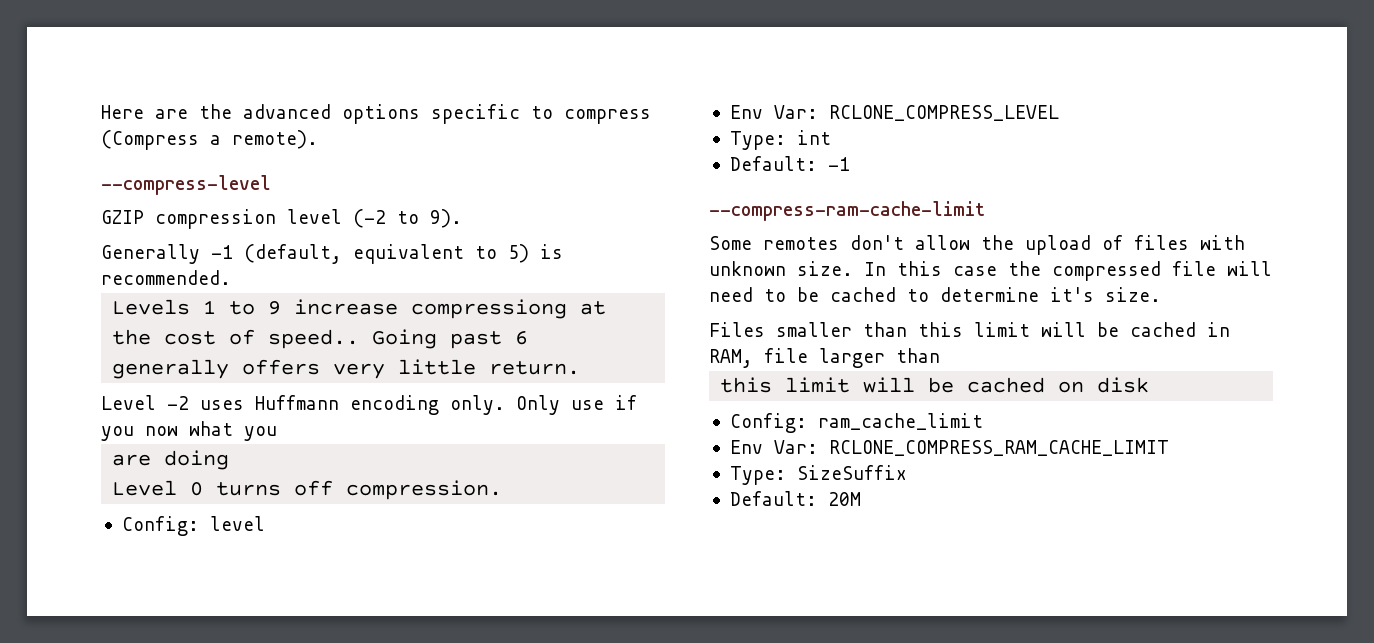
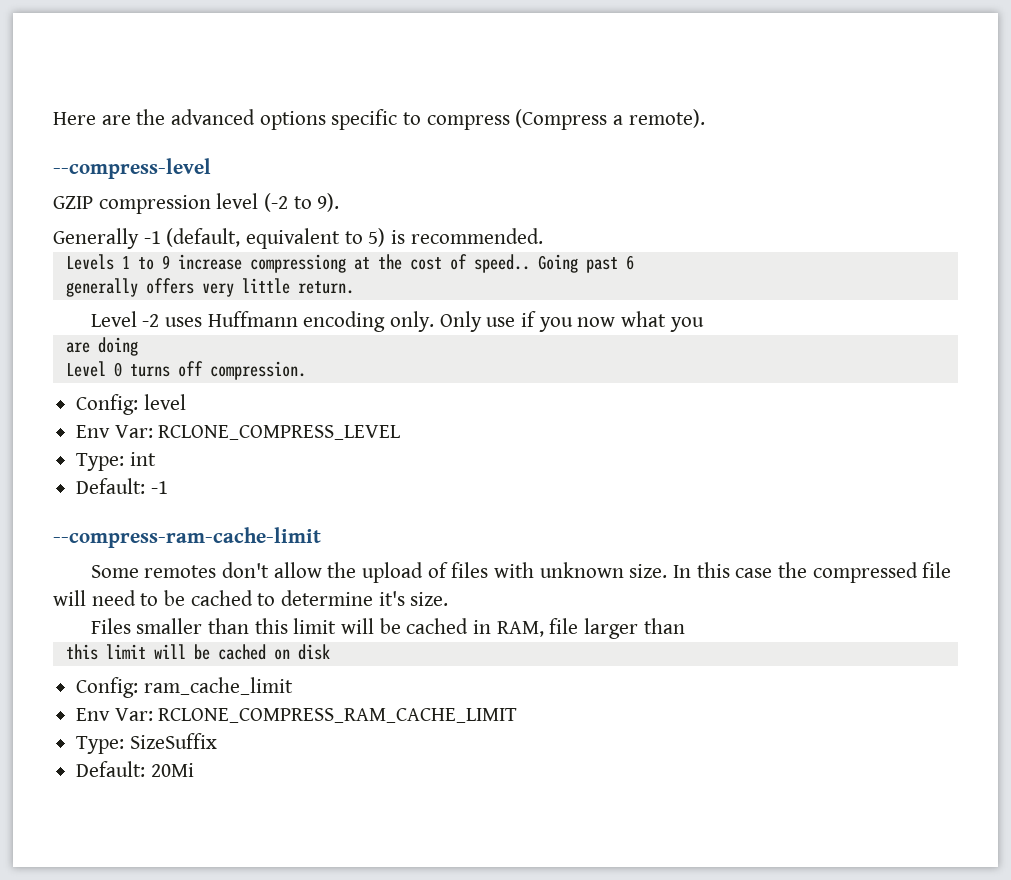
- Default: 20M
+ Default: 20Mi

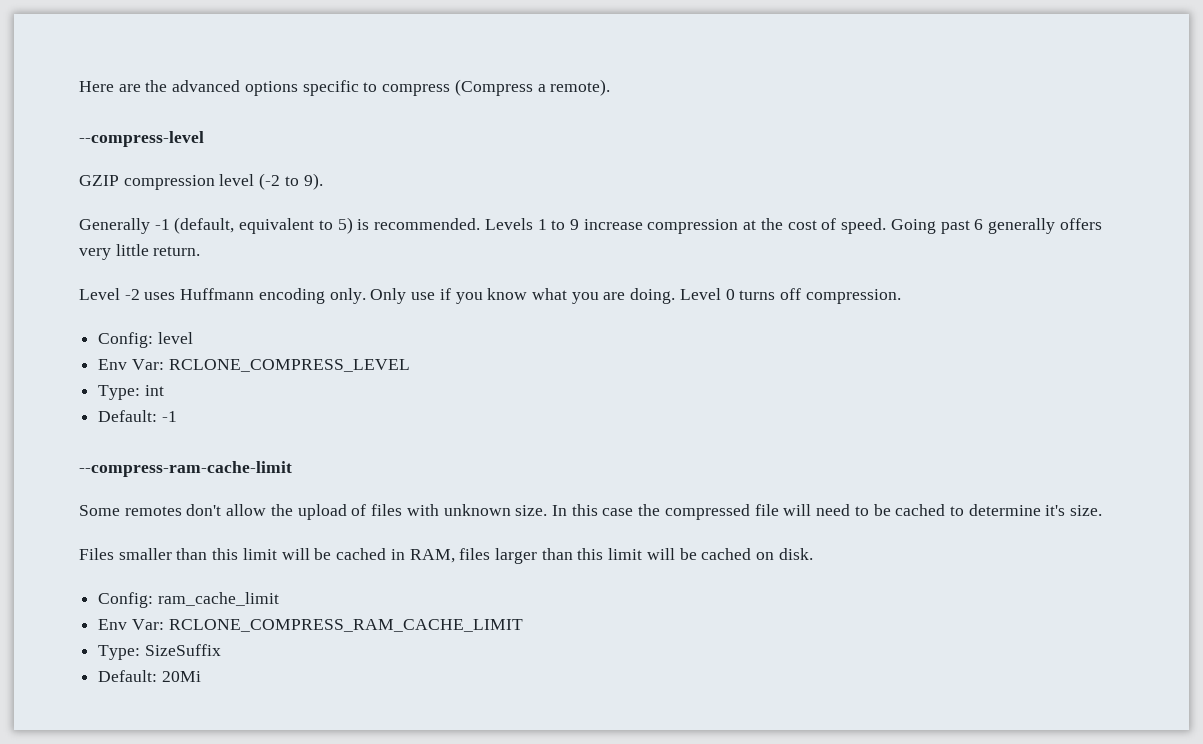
- Generally -1 (default, equivalent to 5) is recommended.
- Levels 1 to 9 increase compressiong at the cost of speed..
+ Generally -1 (default, equivalent to 5) is recommended. Levels 1 to 9 increase compression at the cost of speed.
- Going past 6
- generally offers very little return.
+ Going past 6 generally offers very little return.
- Only use if you now what you
- are doing
- Level 0 turns off compression.
+ Only use if you know what you are doing. Level 0 turns off compression.
- Files smaller than this limit will be cached in RAM, file larger than
- this limit will be cached on disk
+ Files smaller than this limit will be cached in RAM, files larger than this limit will be cached on disk.

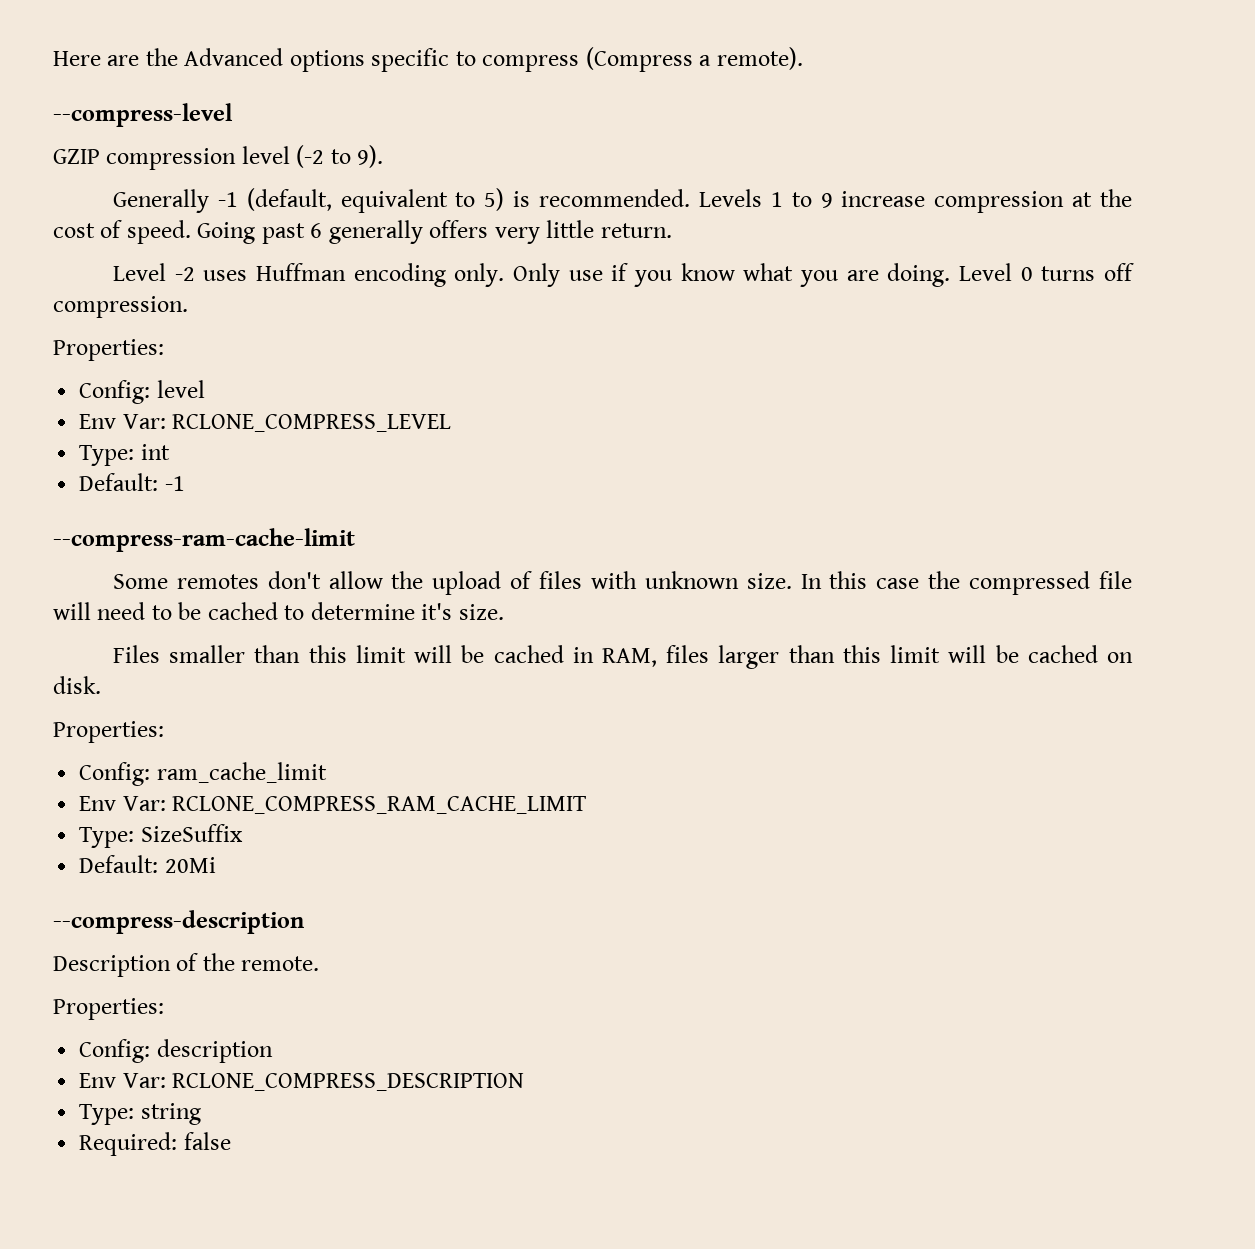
- Here are the advanced options specific to compress (Compress a remote).
+ Here are the Advanced options specific to compress (Compress a remote).
- Level -2 uses Huffmann encoding only.
+ Level -2 uses Huffman encoding only.
  Level 0 turns off compression.
+ Properties:
  Files smaller than this limit will be cached in RAM, files larger than this limit will be cached on disk.
+ Properties:
+ --compress-description
+ Description of the remote.
+ Properties:
+ Config: description
+ Env Var: RCLONE_COMPRESS_DESCRIPTION
+ Type: string
+ Required: false

